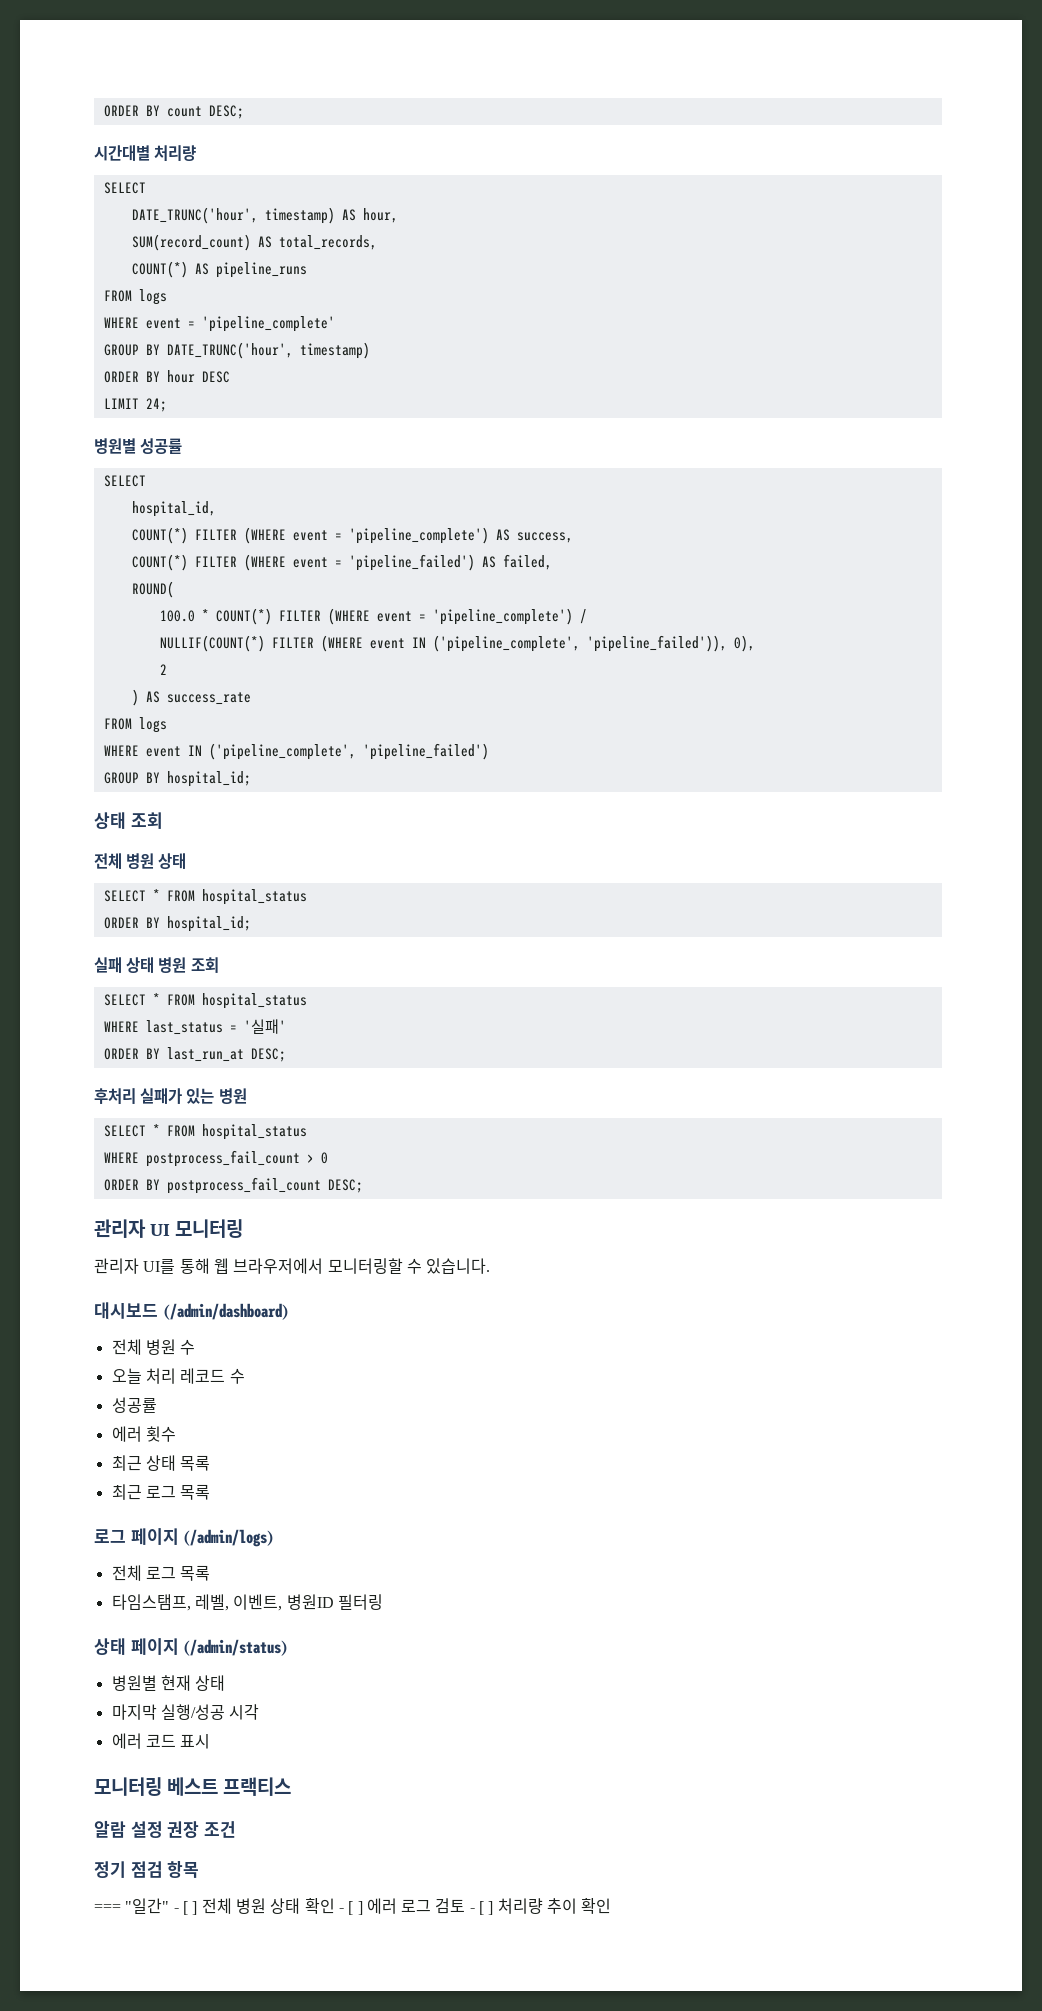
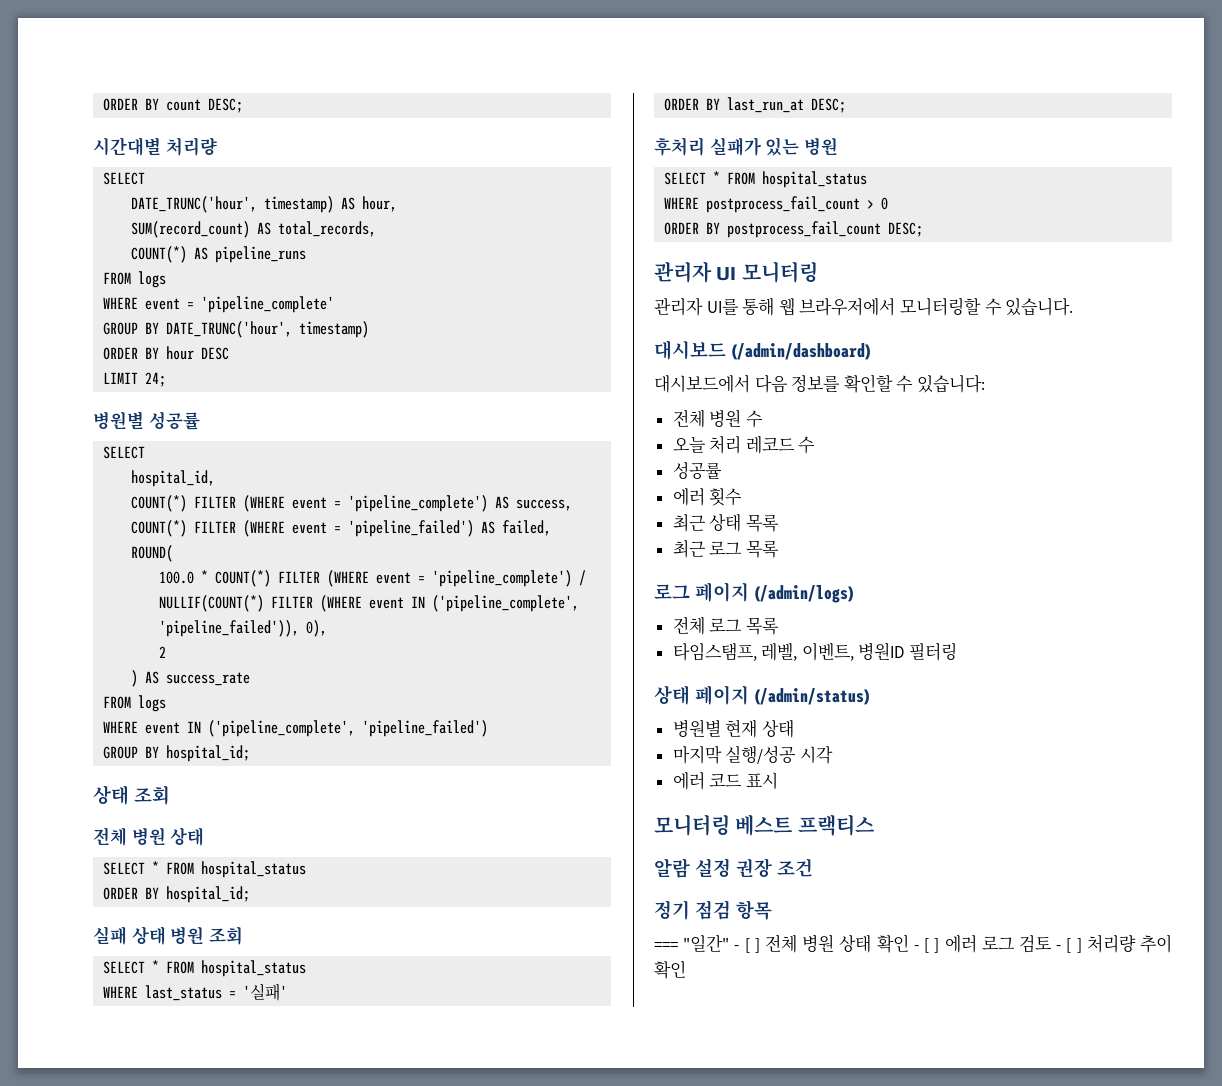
+ 대시보드에서 다음 정보를 확인할 수 있습니다:

